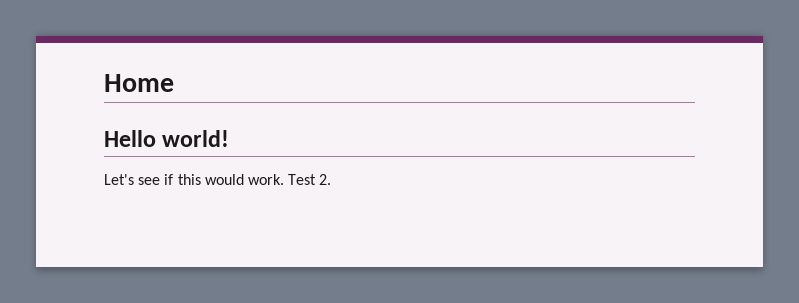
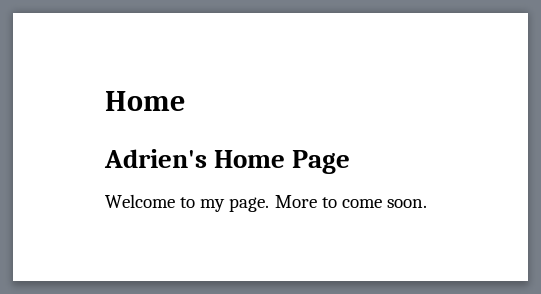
- Hello world!
- Let's see if this would work. Test 2.
+ Adrien's Home Page
+ Welcome to my page. More to come soon.

